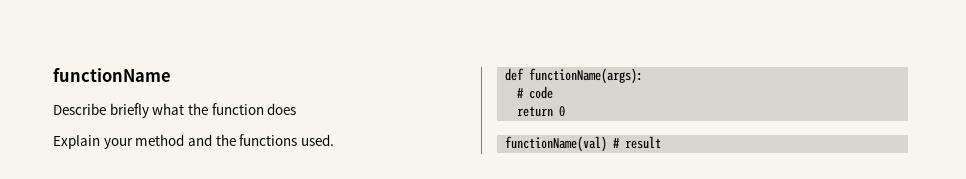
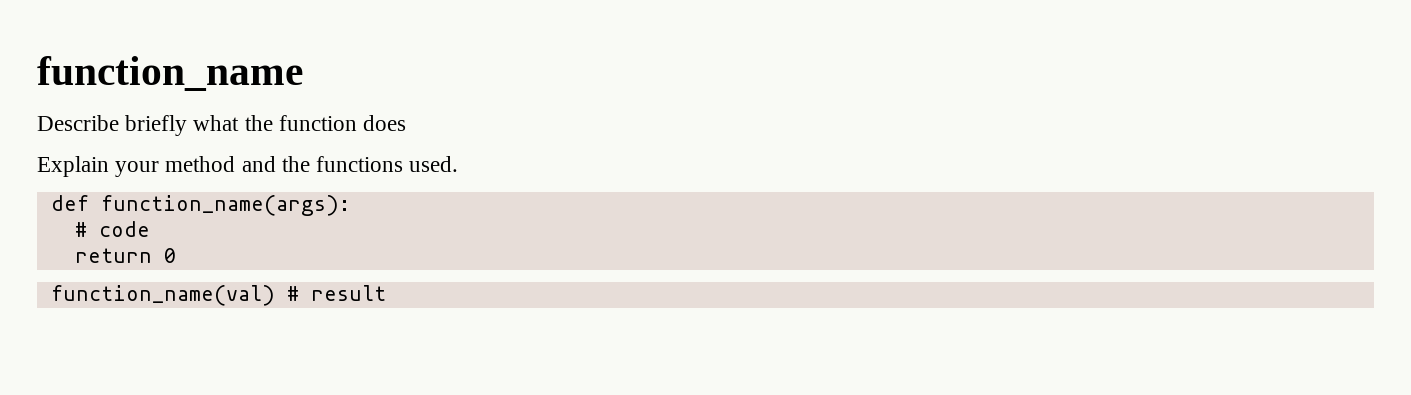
- functionName
+ function_name
- def functionName(args):
+ def function_name(args):
- functionName(val) # result
+ function_name(val) # result

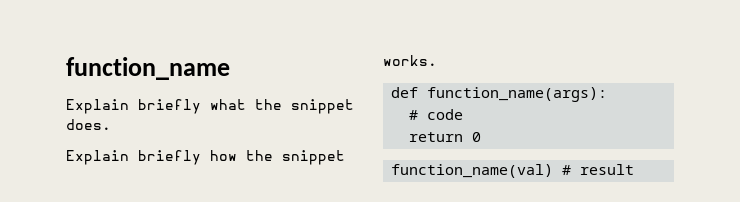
- Describe briefly what the function does
- Explain your method and the functions used.
+ Explain briefly what the snippet does.
+ Explain briefly how the snippet works.

